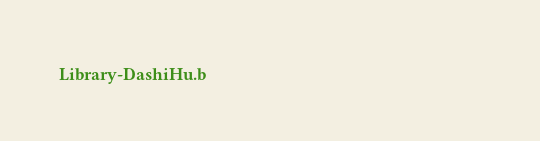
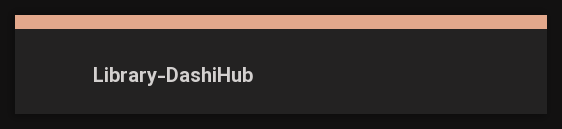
- Library-DashiHu.b
+ Library-DashiHub

